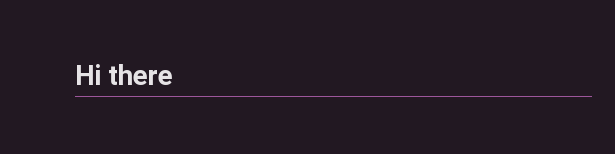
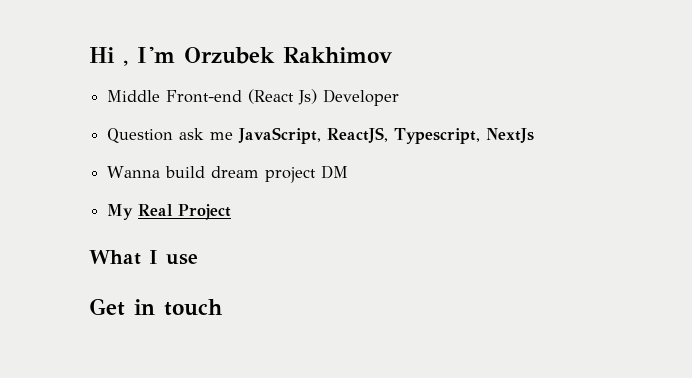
- Hi there
+ Hi , I'm Orzubek Rakhimov
+ Middle Front-end (React Js) Developer
+ Question ask me JavaScript, ReactJS, Typescript, NextJs
+ Wanna build dream project DM
+ My Real Project
+ What I use
+ Get in touch

